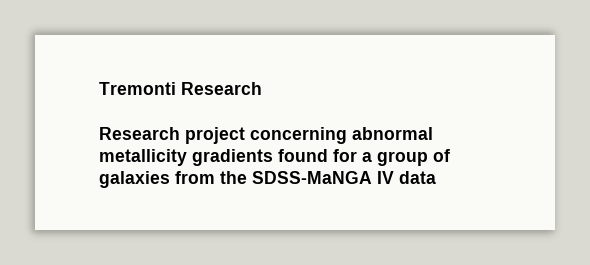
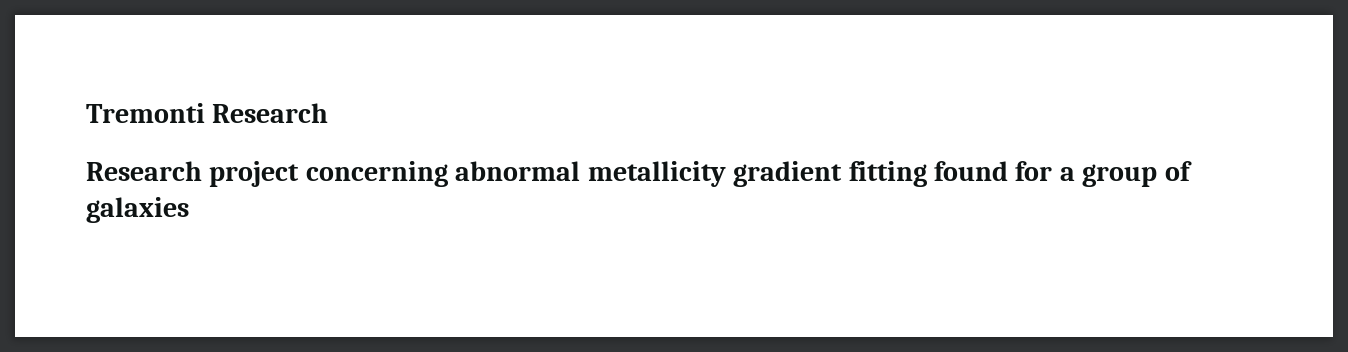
- Research project concerning abnormal metallicity gradients found for a group of galaxies from the SDSS-MaNGA IV data
+ Research project concerning abnormal metallicity gradient fitting found for a group of galaxies

